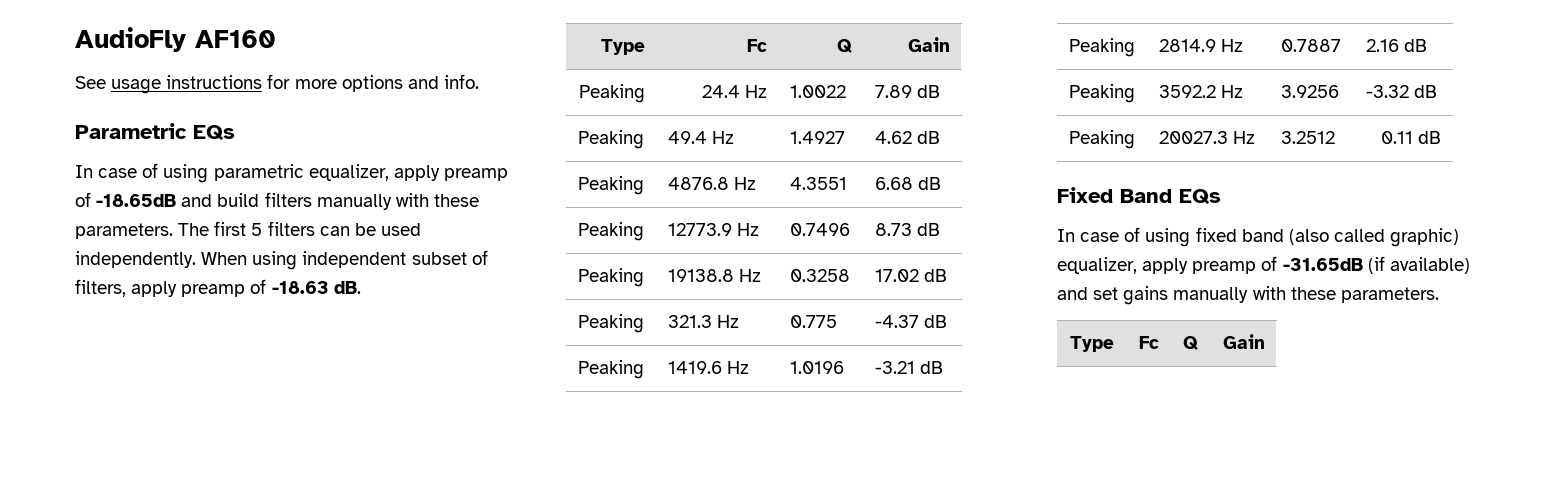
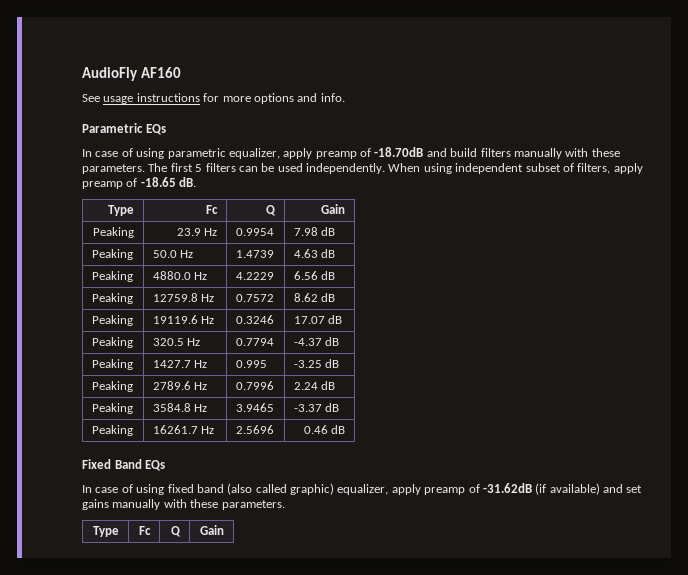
- In case of using parametric equalizer, apply preamp of -18.65dB and build filters manually with these parameters.
+ In case of using parametric equalizer, apply preamp of -18.70dB and build filters manually with these parameters.
- When using independent subset of filters, apply preamp of -18.63 dB.
+ When using independent subset of filters, apply preamp of -18.65 dB.
- Peaking | 24.4 Hz | 1.0022 | 7.89 dB
- Peaking | 49.4 Hz | 1.4927 | 4.62 dB
- Peaking | 4876.8 Hz | 4.3551 | 6.68 dB
- Peaking | 12773.9 Hz | 0.7496 | 8.73 dB
- Peaking | 19138.8 Hz | 0.3258 | 17.02 dB
- Peaking | 321.3 Hz | 0.775 | -4.37 dB
+ Peaking | 23.9 Hz | 0.9954 | 7.98 dB
+ Peaking | 50.0 Hz | 1.4739 | 4.63 dB
+ Peaking | 4880.0 Hz | 4.2229 | 6.56 dB
+ Peaking | 12759.8 Hz | 0.7572 | 8.62 dB
+ Peaking | 19119.6 Hz | 0.3246 | 17.07 dB
+ Peaking | 320.5 Hz | 0.7794 | -4.37 dB
- Peaking | 1419.6 Hz | 1.0196 | -3.21 dB
- Peaking | 2814.9 Hz | 0.7887 | 2.16 dB
- Peaking | 3592.2 Hz | 3.9256 | -3.32 dB
- Peaking | 20027.3 Hz | 3.2512 | 0.11 dB
+ Peaking | 1427.7 Hz | 0.995 | -3.25 dB
+ Peaking | 2789.6 Hz | 0.7996 | 2.24 dB
+ Peaking | 3584.8 Hz | 3.9465 | -3.37 dB
+ Peaking | 16261.7 Hz | 2.5696 | 0.46 dB
- In case of using fixed band (also called graphic) equalizer, apply preamp of -31.65dB (if available) and set gains manually with these parameters.
+ In case of using fixed band (also called graphic) equalizer, apply preamp of -31.62dB (if available) and set gains manually with these parameters.

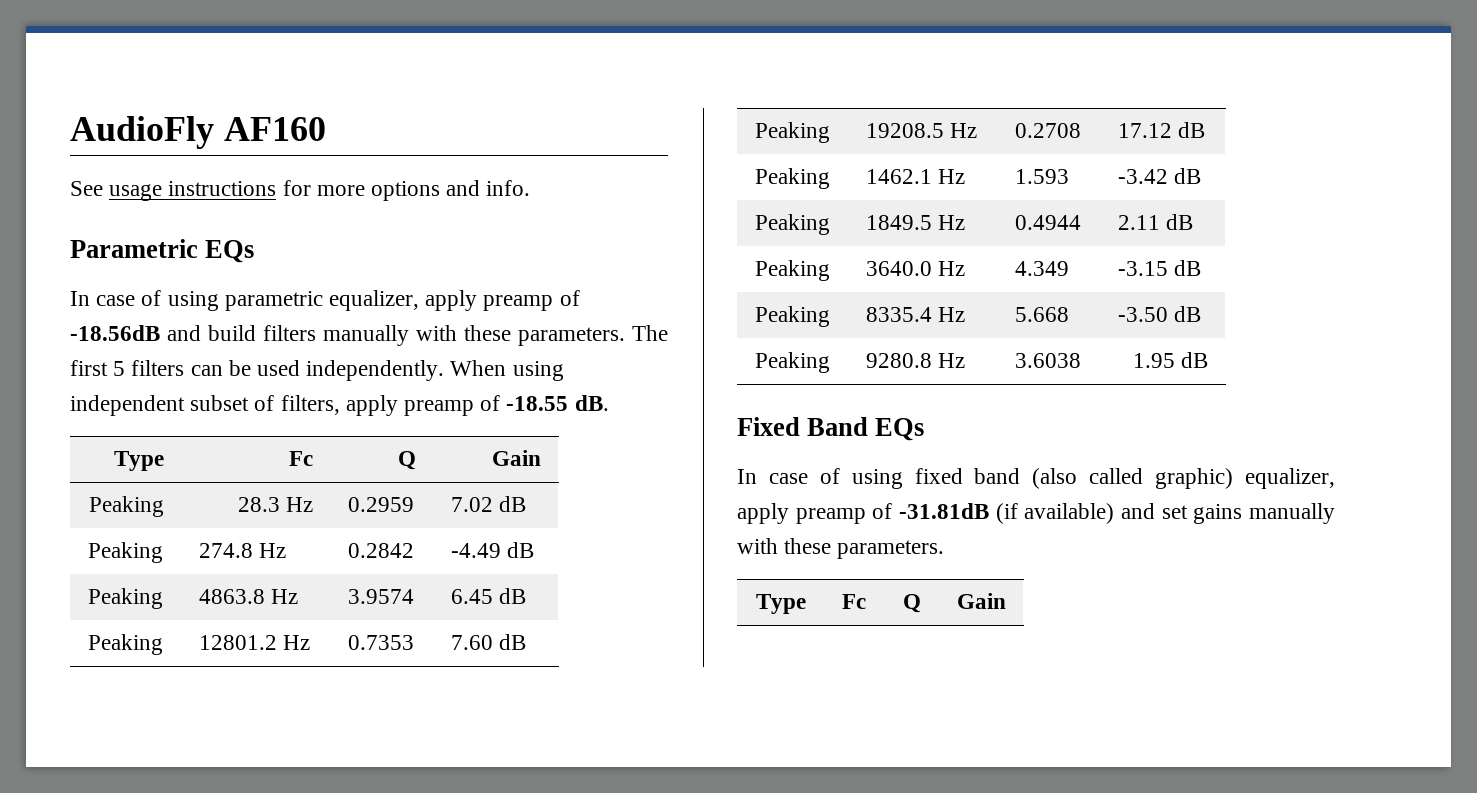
- In case of using parametric equalizer, apply preamp of -18.70dB and build filters manually with these parameters.
+ In case of using parametric equalizer, apply preamp of -18.56dB and build filters manually with these parameters.
- When using independent subset of filters, apply preamp of -18.65 dB.
+ When using independent subset of filters, apply preamp of -18.55 dB.
- Peaking | 23.9 Hz | 0.9954 | 7.98 dB
- Peaking | 50.0 Hz | 1.4739 | 4.63 dB
- Peaking | 4880.0 Hz | 4.2229 | 6.56 dB
- Peaking | 12759.8 Hz | 0.7572 | 8.62 dB
- Peaking | 19119.6 Hz | 0.3246 | 17.07 dB
- Peaking | 320.5 Hz | 0.7794 | -4.37 dB
- Peaking | 1427.7 Hz | 0.995 | -3.25 dB
- Peaking | 2789.6 Hz | 0.7996 | 2.24 dB
- Peaking | 3584.8 Hz | 3.9465 | -3.37 dB
- Peaking | 16261.7 Hz | 2.5696 | 0.46 dB
+ Peaking | 28.3 Hz | 0.2959 | 7.02 dB
+ Peaking | 274.8 Hz | 0.2842 | -4.49 dB
+ Peaking | 4863.8 Hz | 3.9574 | 6.45 dB
+ Peaking | 12801.2 Hz | 0.7353 | 7.60 dB
+ Peaking | 19208.5 Hz | 0.2708 | 17.12 dB
+ Peaking | 1462.1 Hz | 1.593 | -3.42 dB
+ Peaking | 1849.5 Hz | 0.4944 | 2.11 dB
+ Peaking | 3640.0 Hz | 4.349 | -3.15 dB
+ Peaking | 8335.4 Hz | 5.668 | -3.50 dB
+ Peaking | 9280.8 Hz | 3.6038 | 1.95 dB
- In case of using fixed band (also called graphic) equalizer, apply preamp of -31.62dB (if available) and set gains manually with these parameters.
+ In case of using fixed band (also called graphic) equalizer, apply preamp of -31.81dB (if available) and set gains manually with these parameters.

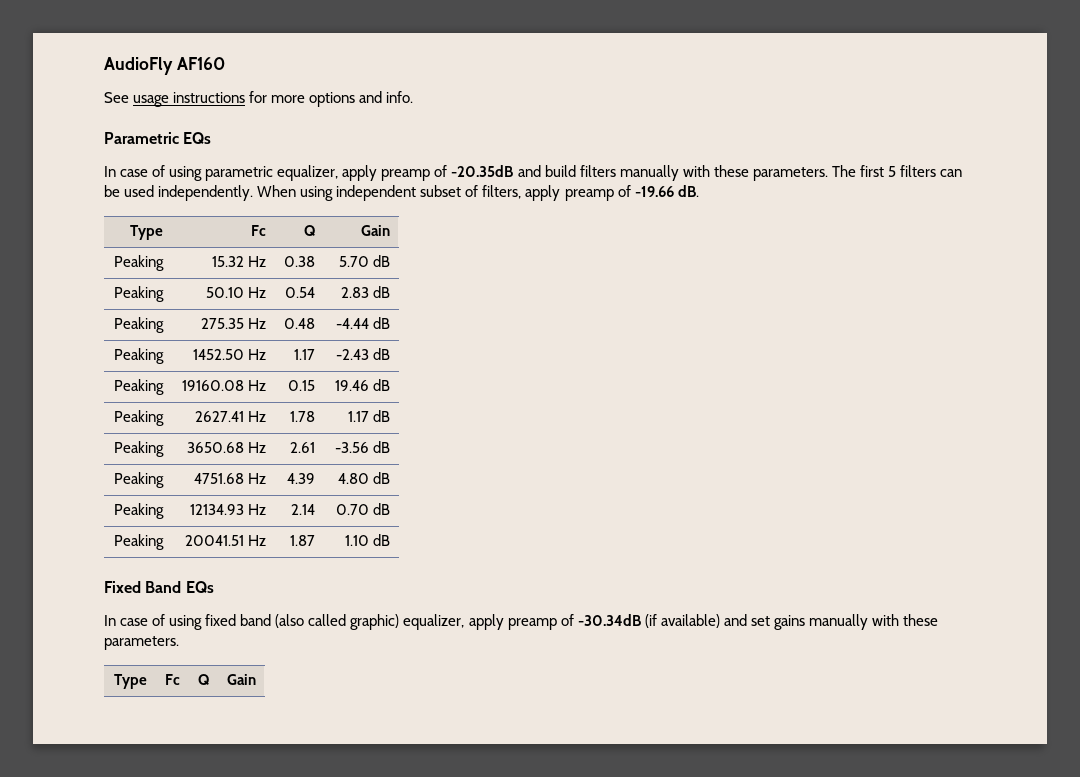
- In case of using parametric equalizer, apply preamp of -18.56dB and build filters manually with these parameters.
+ In case of using parametric equalizer, apply preamp of -20.35dB and build filters manually with these parameters.
- When using independent subset of filters, apply preamp of -18.55 dB.
+ When using independent subset of filters, apply preamp of -19.66 dB.
- Peaking | 28.3 Hz | 0.2959 | 7.02 dB
- Peaking | 274.8 Hz | 0.2842 | -4.49 dB
- Peaking | 4863.8 Hz | 3.9574 | 6.45 dB
- Peaking | 12801.2 Hz | 0.7353 | 7.60 dB
- Peaking | 19208.5 Hz | 0.2708 | 17.12 dB
- Peaking | 1462.1 Hz | 1.593 | -3.42 dB
- Peaking | 1849.5 Hz | 0.4944 | 2.11 dB
- Peaking | 3640.0 Hz | 4.349 | -3.15 dB
- Peaking | 8335.4 Hz | 5.668 | -3.50 dB
- Peaking | 9280.8 Hz | 3.6038 | 1.95 dB
+ Peaking | 15.32 Hz | 0.38 | 5.70 dB
+ Peaking | 50.10 Hz | 0.54 | 2.83 dB
+ Peaking | 275.35 Hz | 0.48 | -4.44 dB
+ Peaking | 1452.50 Hz | 1.17 | -2.43 dB
+ Peaking | 19160.08 Hz | 0.15 | 19.46 dB
+ Peaking | 2627.41 Hz | 1.78 | 1.17 dB
+ Peaking | 3650.68 Hz | 2.61 | -3.56 dB
+ Peaking | 4751.68 Hz | 4.39 | 4.80 dB
+ Peaking | 12134.93 Hz | 2.14 | 0.70 dB
+ Peaking | 20041.51 Hz | 1.87 | 1.10 dB
- In case of using fixed band (also called graphic) equalizer, apply preamp of -31.81dB (if available) and set gains manually with these parameters.
+ In case of using fixed band (also called graphic) equalizer, apply preamp of -30.34dB (if available) and set gains manually with these parameters.

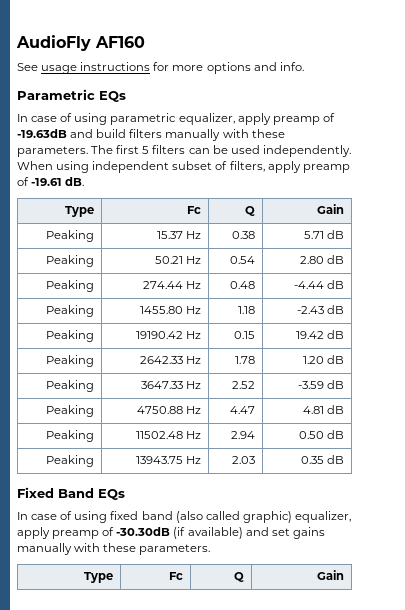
- In case of using parametric equalizer, apply preamp of -20.35dB and build filters manually with these parameters.
+ In case of using parametric equalizer, apply preamp of -19.63dB and build filters manually with these parameters.
- When using independent subset of filters, apply preamp of -19.66 dB.
+ When using independent subset of filters, apply preamp of -19.61 dB.
- Peaking | 15.32 Hz | 0.38 | 5.70 dB
- Peaking | 50.10 Hz | 0.54 | 2.83 dB
- Peaking | 275.35 Hz | 0.48 | -4.44 dB
+ Peaking | 15.37 Hz | 0.38 | 5.71 dB
+ Peaking | 50.21 Hz | 0.54 | 2.80 dB
+ Peaking | 274.44 Hz | 0.48 | -4.44 dB
- Peaking | 1452.50 Hz | 1.17 | -2.43 dB
+ Peaking | 1455.80 Hz | 1.18 | -2.43 dB
- Peaking | 19160.08 Hz | 0.15 | 19.46 dB
- Peaking | 2627.41 Hz | 1.78 | 1.17 dB
- Peaking | 3650.68 Hz | 2.61 | -3.56 dB
- Peaking | 4751.68 Hz | 4.39 | 4.80 dB
- Peaking | 12134.93 Hz | 2.14 | 0.70 dB
- Peaking | 20041.51 Hz | 1.87 | 1.10 dB
+ Peaking | 19190.42 Hz | 0.15 | 19.42 dB
+ Peaking | 2642.33 Hz | 1.78 | 1.20 dB
+ Peaking | 3647.33 Hz | 2.52 | -3.59 dB
+ Peaking | 4750.88 Hz | 4.47 | 4.81 dB
+ Peaking | 11502.48 Hz | 2.94 | 0.50 dB
+ Peaking | 13943.75 Hz | 2.03 | 0.35 dB
- In case of using fixed band (also called graphic) equalizer, apply preamp of -30.34dB (if available) and set gains manually with these parameters.
+ In case of using fixed band (also called graphic) equalizer, apply preamp of -30.30dB (if available) and set gains manually with these parameters.

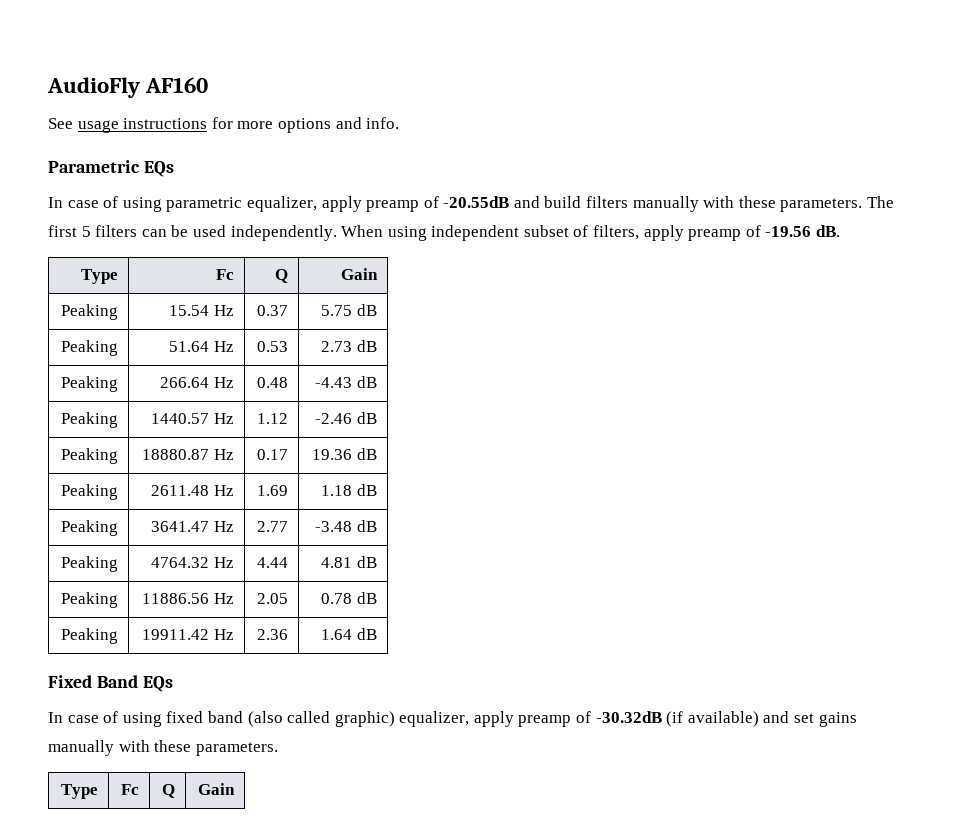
- In case of using parametric equalizer, apply preamp of -19.63dB and build filters manually with these parameters.
+ In case of using parametric equalizer, apply preamp of -20.55dB and build filters manually with these parameters.
- When using independent subset of filters, apply preamp of -19.61 dB.
+ When using independent subset of filters, apply preamp of -19.56 dB.
- Peaking | 15.37 Hz | 0.38 | 5.71 dB
- Peaking | 50.21 Hz | 0.54 | 2.80 dB
- Peaking | 274.44 Hz | 0.48 | -4.44 dB
- Peaking | 1455.80 Hz | 1.18 | -2.43 dB
- Peaking | 19190.42 Hz | 0.15 | 19.42 dB
- Peaking | 2642.33 Hz | 1.78 | 1.20 dB
- Peaking | 3647.33 Hz | 2.52 | -3.59 dB
- Peaking | 4750.88 Hz | 4.47 | 4.81 dB
+ Peaking | 15.54 Hz | 0.37 | 5.75 dB
+ Peaking | 51.64 Hz | 0.53 | 2.73 dB
+ Peaking | 266.64 Hz | 0.48 | -4.43 dB
+ Peaking | 1440.57 Hz | 1.12 | -2.46 dB
+ Peaking | 18880.87 Hz | 0.17 | 19.36 dB
+ Peaking | 2611.48 Hz | 1.69 | 1.18 dB
+ Peaking | 3641.47 Hz | 2.77 | -3.48 dB
+ Peaking | 4764.32 Hz | 4.44 | 4.81 dB
- Peaking | 11502.48 Hz | 2.94 | 0.50 dB
- Peaking | 13943.75 Hz | 2.03 | 0.35 dB
+ Peaking | 11886.56 Hz | 2.05 | 0.78 dB
+ Peaking | 19911.42 Hz | 2.36 | 1.64 dB
- In case of using fixed band (also called graphic) equalizer, apply preamp of -30.30dB (if available) and set gains manually with these parameters.
+ In case of using fixed band (also called graphic) equalizer, apply preamp of -30.32dB (if available) and set gains manually with these parameters.

